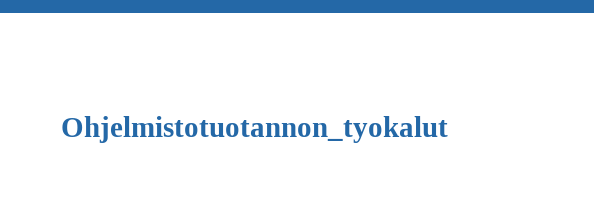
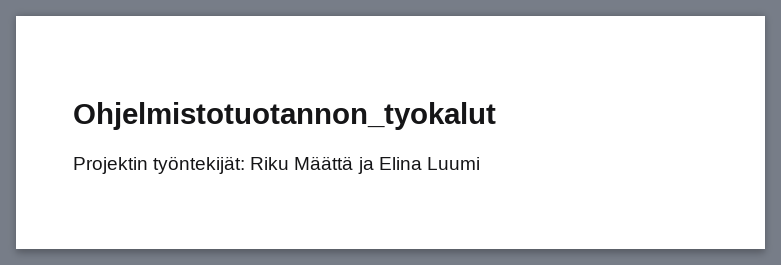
+ Projektin työntekijät: Riku Määttä ja Elina Luumi

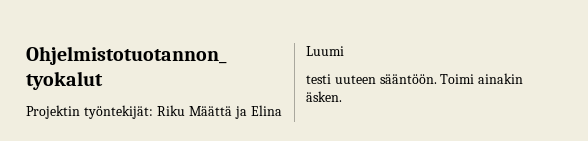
+ testi uuteen sääntöön. Toimi ainakin äsken.

